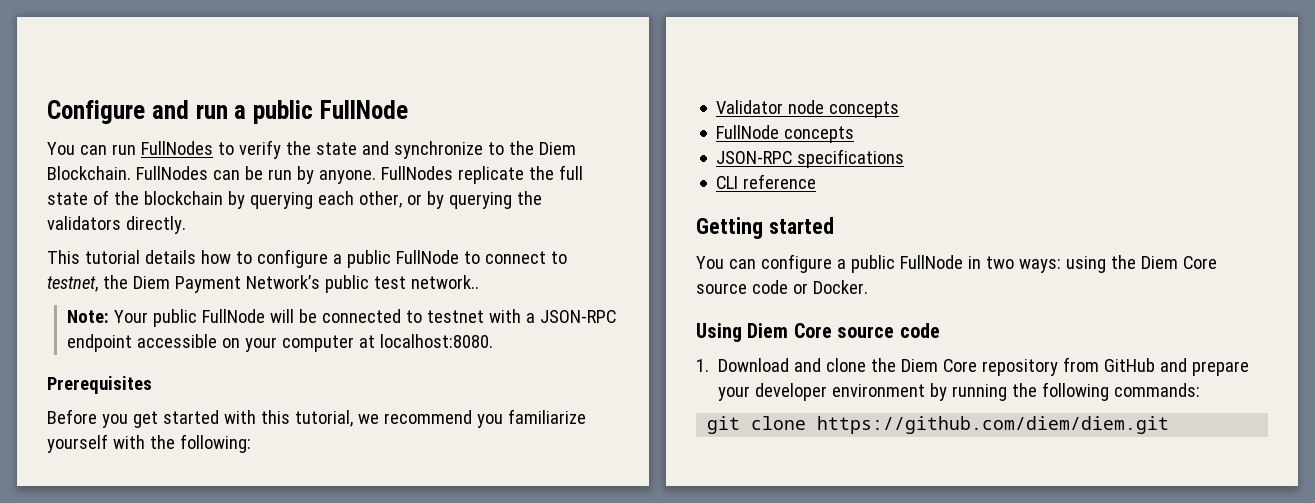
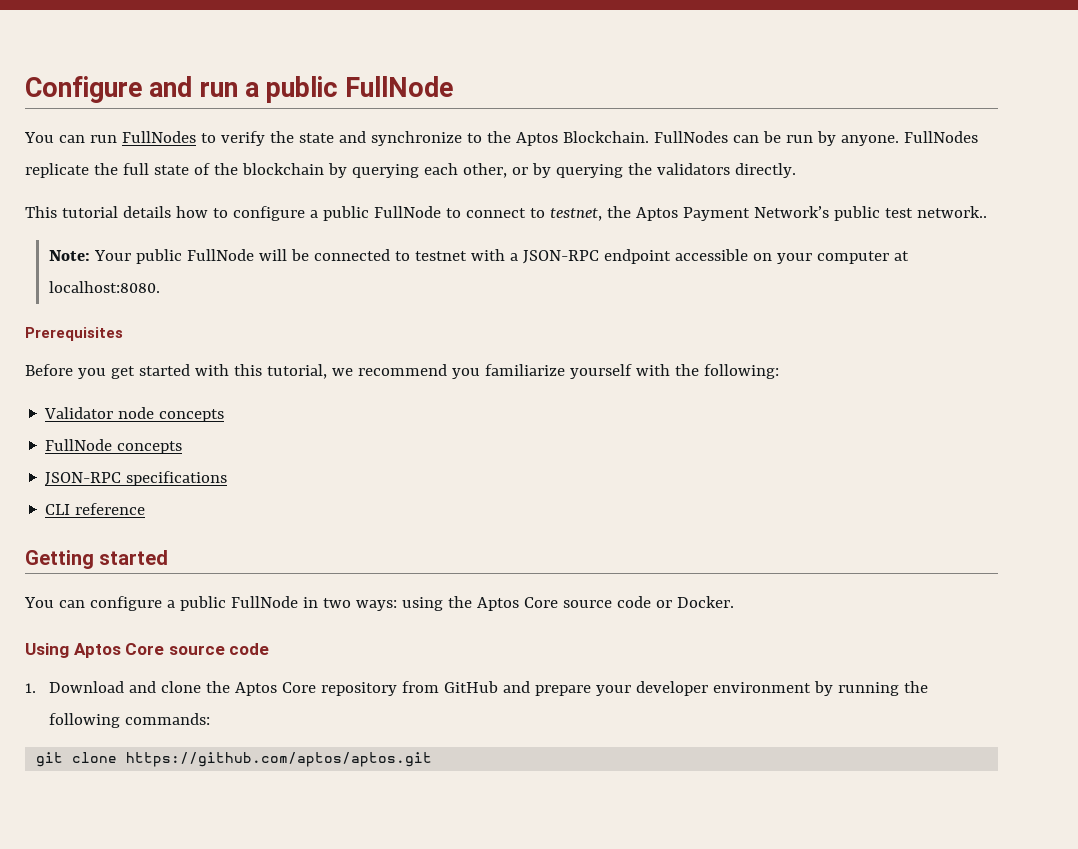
- You can run FullNodes to verify the state and synchronize to the Diem Blockchain.
+ You can run FullNodes to verify the state and synchronize to the Aptos Blockchain.
- This tutorial details how to configure a public FullNode to connect to testnet, the Diem Payment Network’s public test network..
+ This tutorial details how to configure a public FullNode to connect to testnet, the Aptos Payment Network’s public test network..
- You can configure a public FullNode in two ways: using the Diem Core source code or Docker.
+ You can configure a public FullNode in two ways: using the Aptos Core source code or Docker.
- Using Diem Core source code
+ Using Aptos Core source code
- 1. Download and clone the Diem Core repository from GitHub and prepare your developer environment by running the following commands:
+ 1. Download and clone the Aptos Core repository from GitHub and prepare your developer environment by running the following commands:
- git clone https://github.com/diem/diem.git
+ git clone https://github.com/aptos/aptos.git

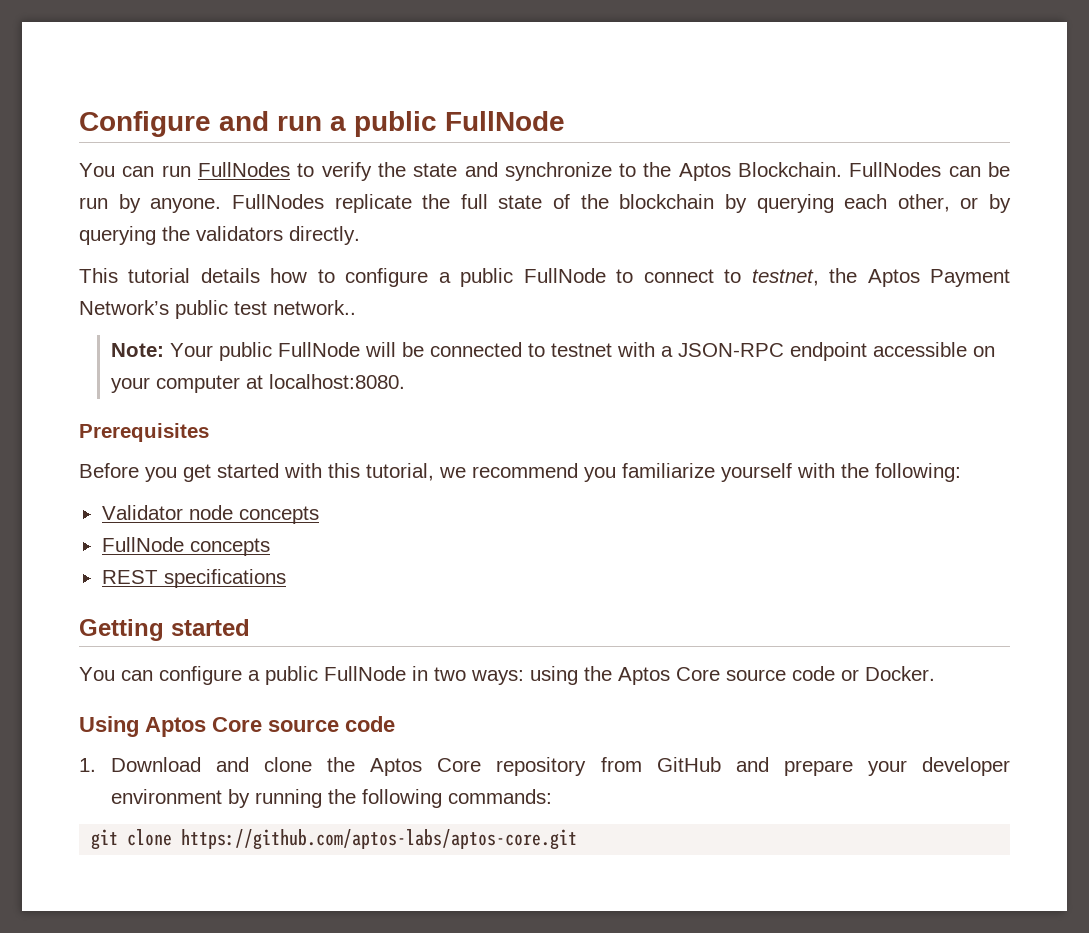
- JSON-RPC specifications
+ REST specifications
- CLI reference
- git clone https://github.com/aptos/aptos.git
+ git clone https://github.com/aptos-labs/aptos-core.git

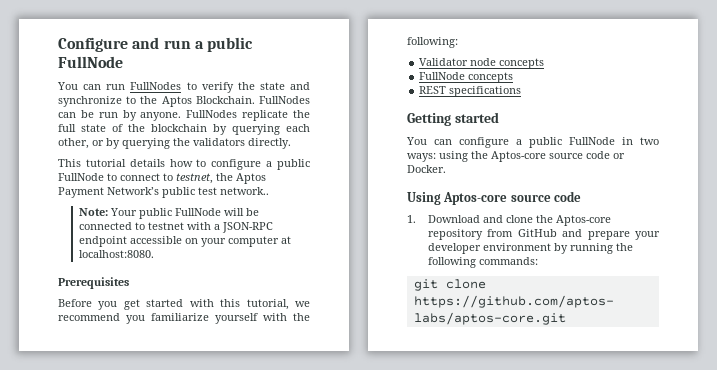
- You can configure a public FullNode in two ways: using the Aptos Core source code or Docker.
+ You can configure a public FullNode in two ways: using the Aptos-core source code or Docker.
- Using Aptos Core source code
+ Using Aptos-core source code
- 1. Download and clone the Aptos Core repository from GitHub and prepare your developer environment by running the following commands:
+ 1. Download and clone the Aptos-core repository from GitHub and prepare your developer environment by running the following commands:

